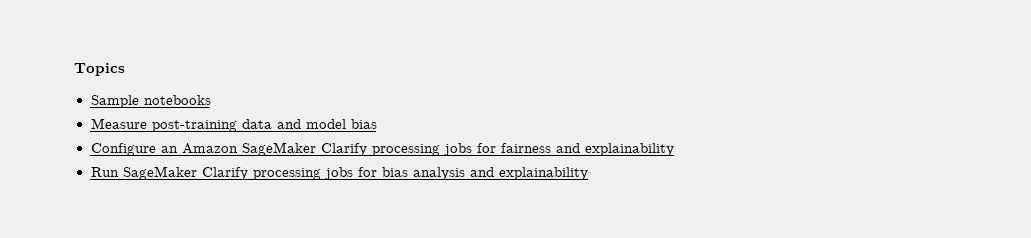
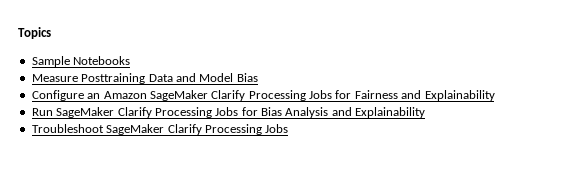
- Sample notebooks
+ Sample Notebooks
- Measure post-training data and model bias
+ Measure Posttraining Data and Model Bias
- Configure an Amazon SageMaker Clarify processing jobs for fairness and explainability
- Run SageMaker Clarify processing jobs for bias analysis and explainability
+ Configure an Amazon SageMaker Clarify Processing Jobs for Fairness and Explainability
+ Run SageMaker Clarify Processing Jobs for Bias Analysis and Explainability
+ Troubleshoot SageMaker Clarify Processing Jobs

